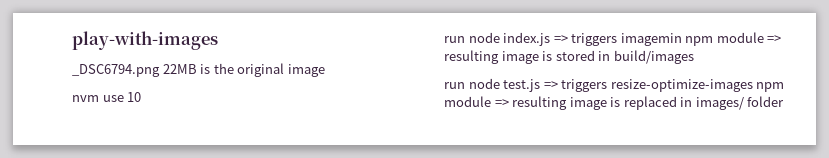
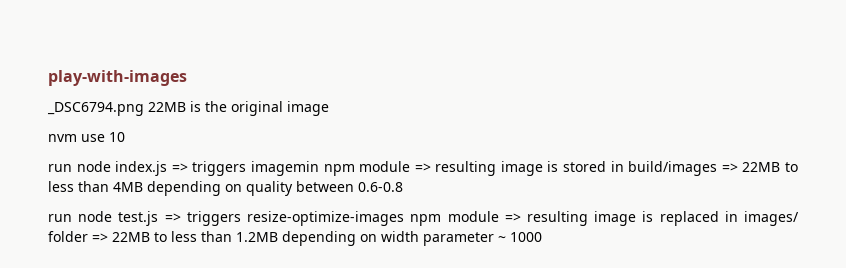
- run node index.js => triggers imagemin npm module => resulting image is stored in build/images
+ run node index.js => triggers imagemin npm module => resulting image is stored in build/images => 22MB to less than 4MB depending on quality between 0.6-0.8
- run node test.js => triggers resize-optimize-images npm module => resulting image is replaced in images/ folder
+ run node test.js => triggers resize-optimize-images npm module => resulting image is replaced in images/ folder => 22MB to less than 1.2MB depending on width parameter ~ 1000

